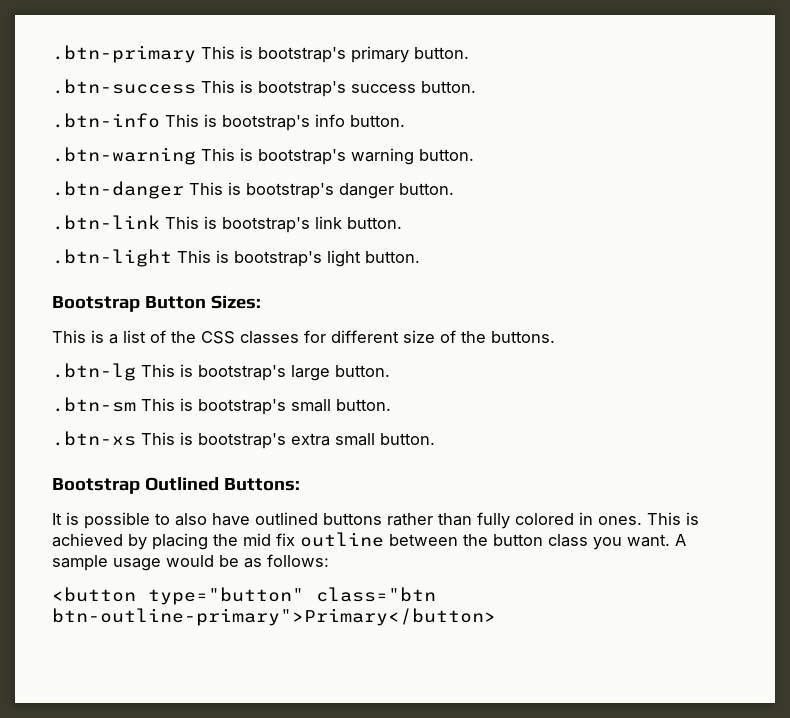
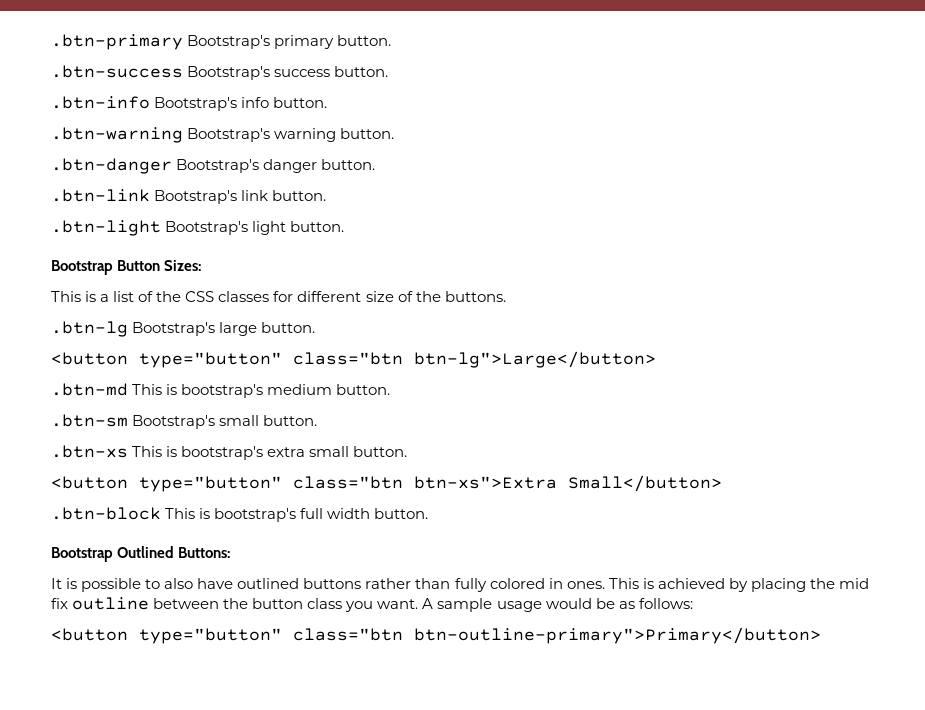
- .btn-primary This is bootstrap's primary button.
+ .btn-primary Bootstrap's primary button.
- .btn-success This is bootstrap's success button.
+ .btn-success Bootstrap's success button.
- .btn-info This is bootstrap's info button.
+ .btn-info Bootstrap's info button.
- .btn-warning This is bootstrap's warning button.
+ .btn-warning Bootstrap's warning button.
- .btn-danger This is bootstrap's danger button.
+ .btn-danger Bootstrap's danger button.
- .btn-link This is bootstrap's link button.
+ .btn-link Bootstrap's link button.
- .btn-light This is bootstrap's light button.
+ .btn-light Bootstrap's light button.
- .btn-lg This is bootstrap's large button.
+ .btn-lg Bootstrap's large button.
+ <button type="button" class="btn btn-lg">Large</button>
+ .btn-md This is bootstrap's medium button.
- .btn-sm This is bootstrap's small button.
+ .btn-sm Bootstrap's small button.
+ <button type="button" class="btn btn-xs">Extra Small</button>
+ .btn-block This is bootstrap's full width button.

